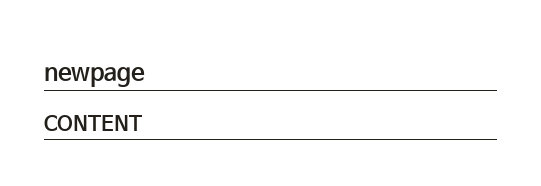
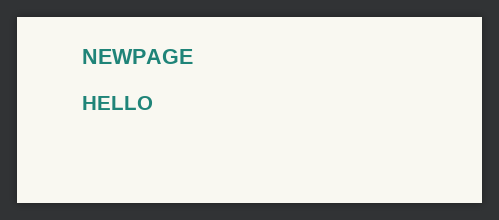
- newpage
- CONTENT
+ NEWPAGE
+ HELLO

